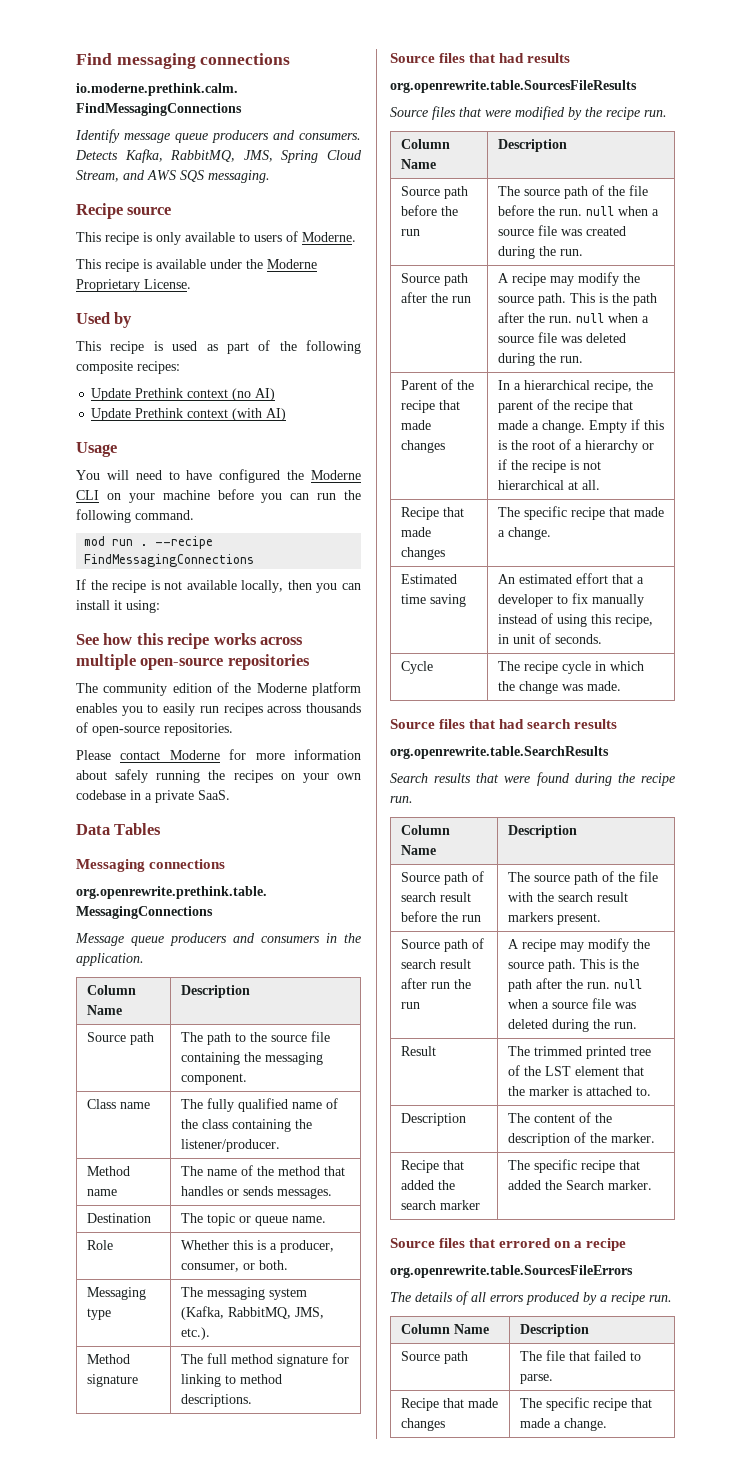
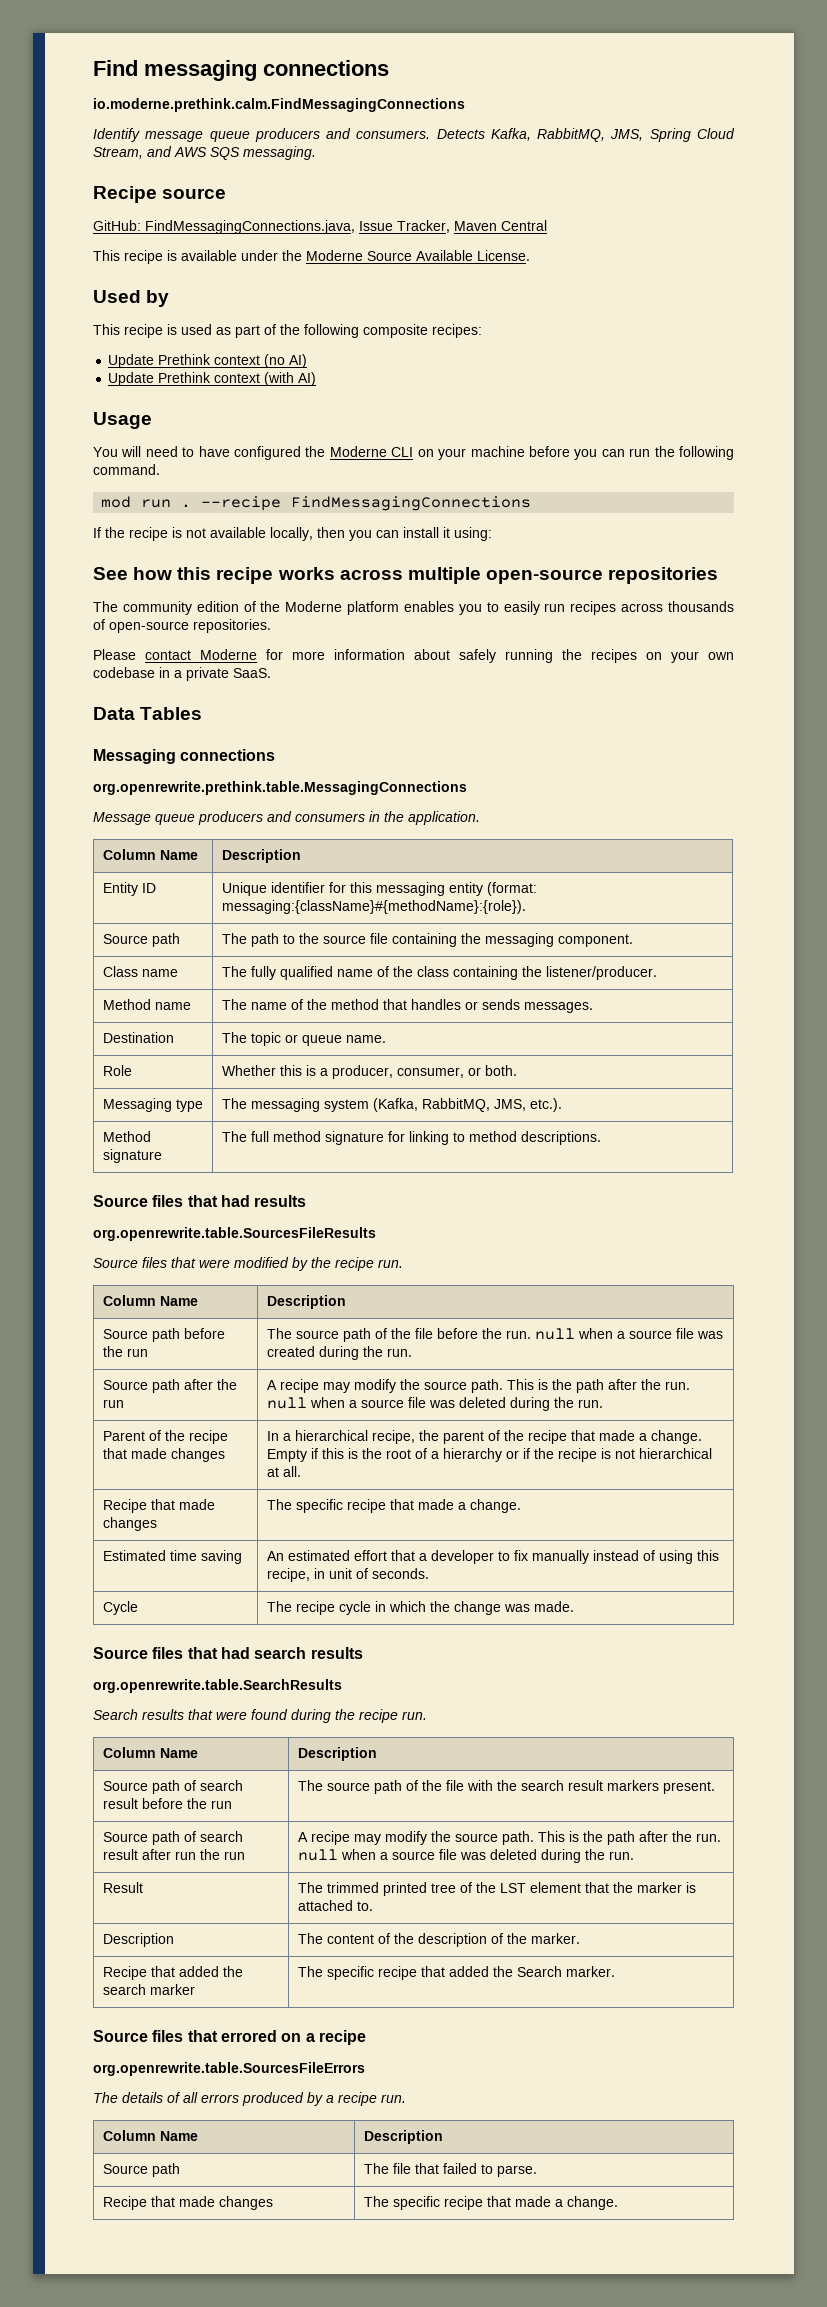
- This recipe is only available to users of Moderne.
+ GitHub: FindMessagingConnections.java, Issue Tracker, Maven Central
- This recipe is available under the Moderne Proprietary License.
+ This recipe is available under the Moderne Source Available License.
+ Entity ID | Unique identifier for this messaging entity (format: messaging:{className}#{methodName}:{role}).

